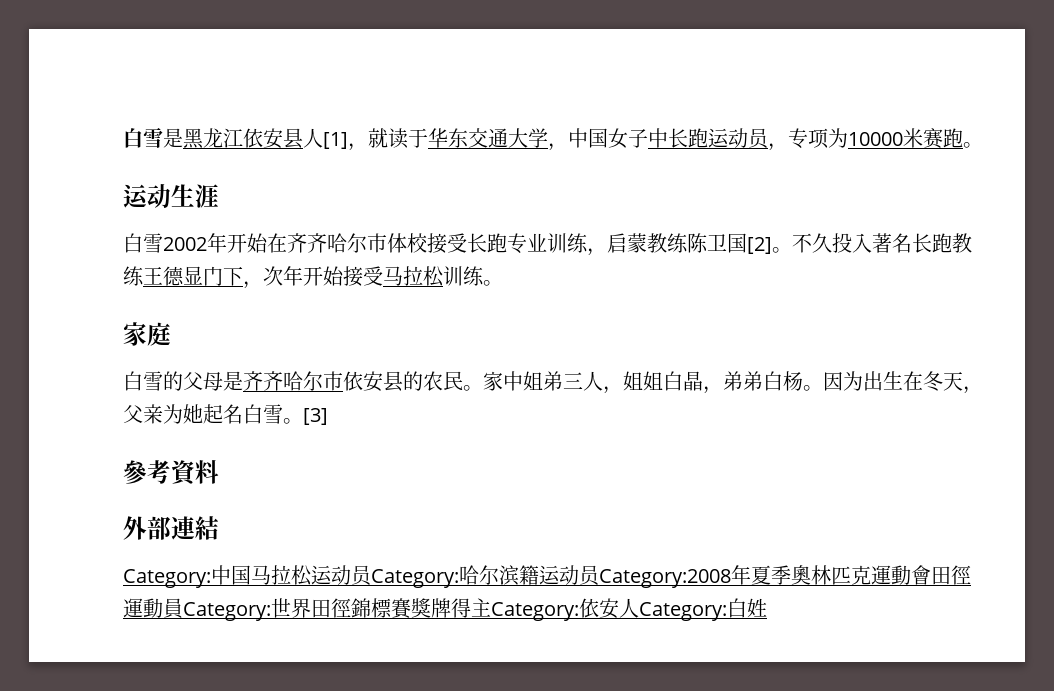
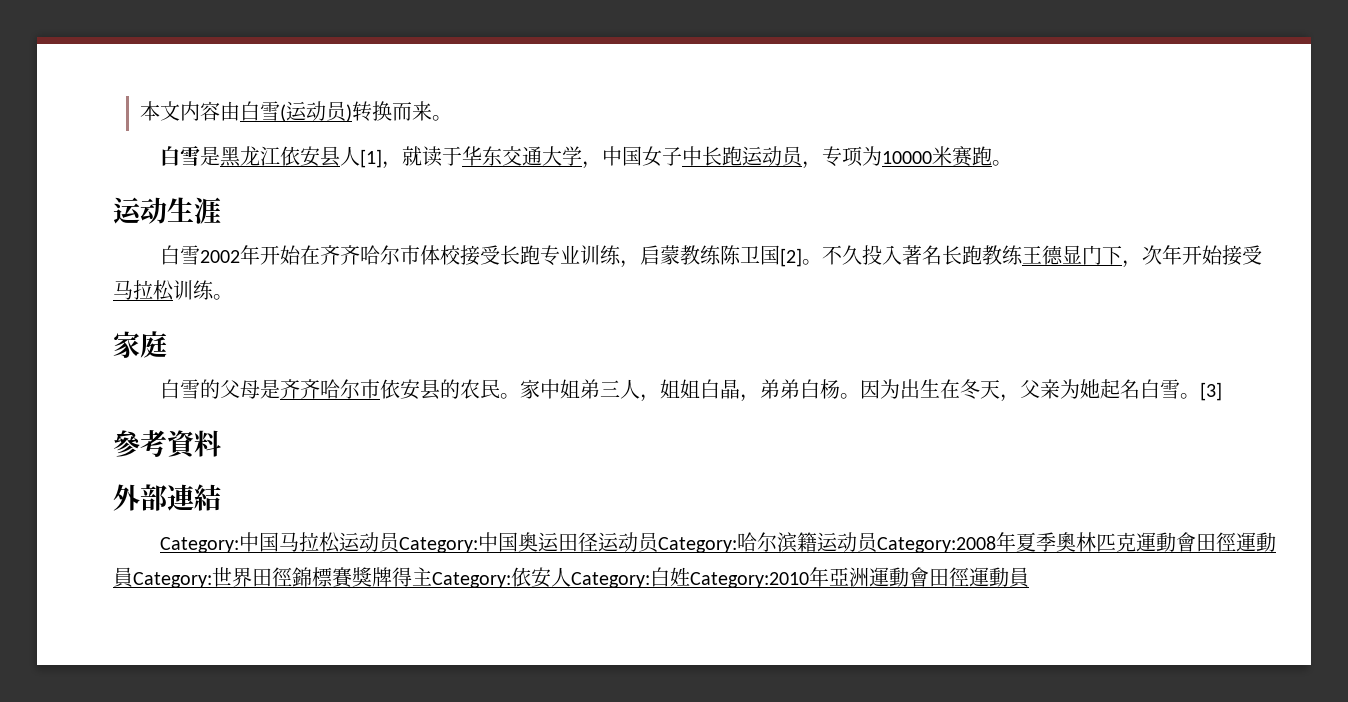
+ 本文内容由白雪(运动员)转换而来。
- Category:中国马拉松运动员Category:哈尔滨籍运动员Category:2008年夏季奧林匹克運動會田徑運動員Category:世界田徑錦標賽獎牌得主Category:依安人Category:白姓
+ Category:中国马拉松运动员Category:中国奥运田径运动员Category:哈尔滨籍运动员Category:2008年夏季奧林匹克運動會田徑運動員Category:世界田徑錦標賽獎牌得主Category:依安人Category:白姓Category:2010年亞洲運動會田徑運動員

